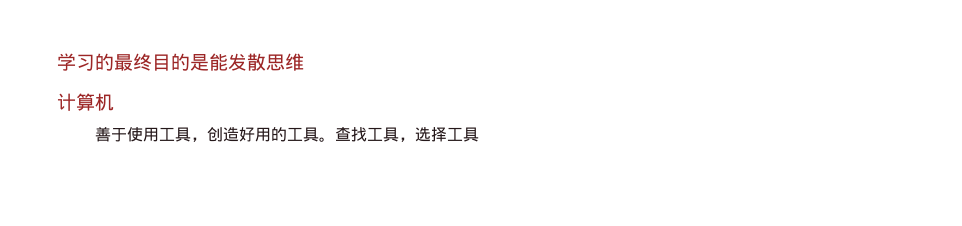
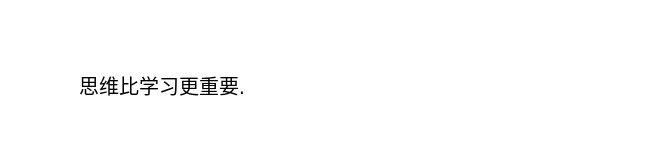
- 学习的最终目的是能发散思维
- 计算机
- 善于使用工具，创造好用的工具。查找工具，选择工具
+ 思维比学习更重要.

